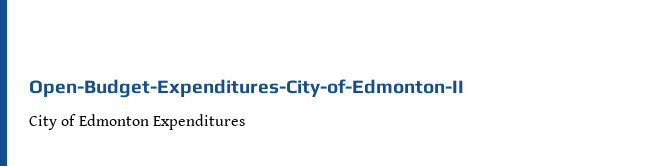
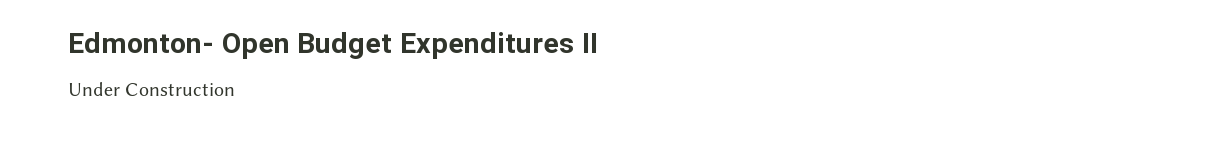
- Open-Budget-Expenditures-City-of-Edmonton-II
- City of Edmonton Expenditures
+ Edmonton- Open Budget Expenditures II
+ Under Construction

